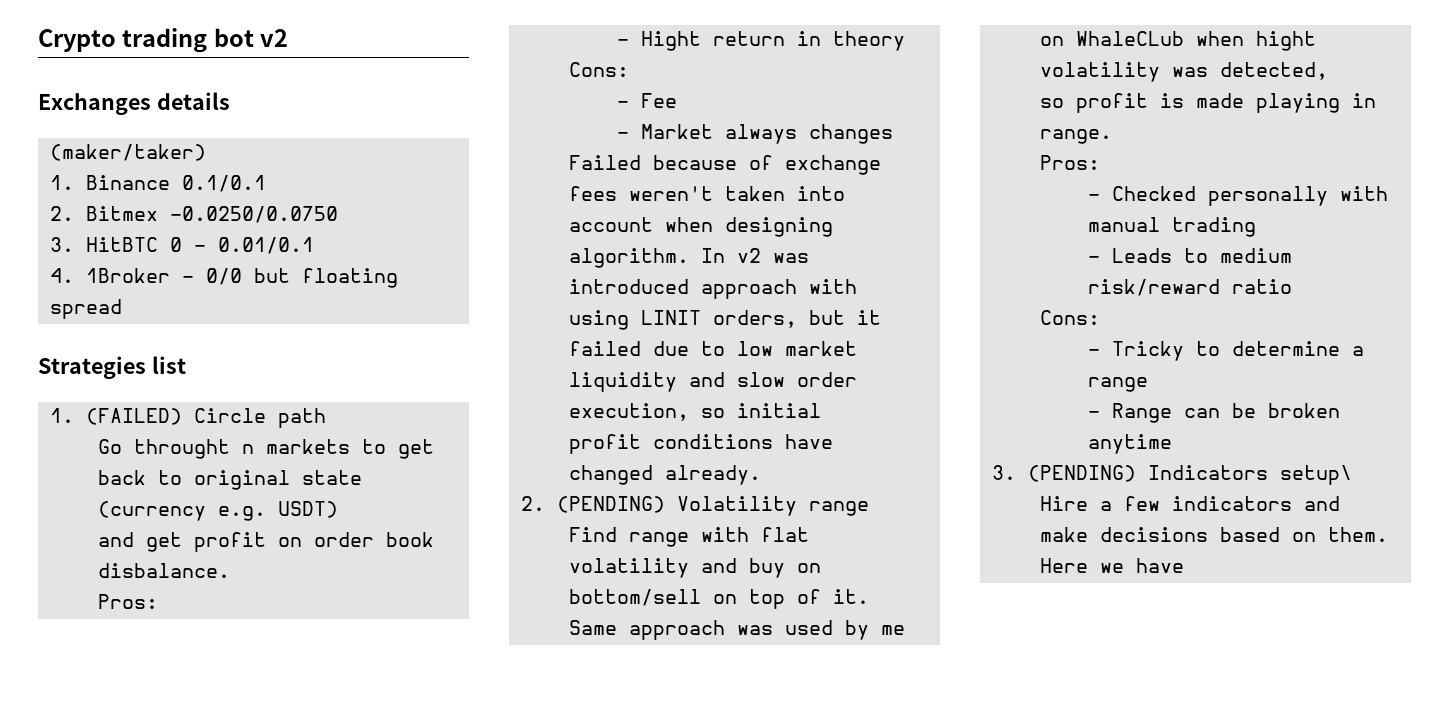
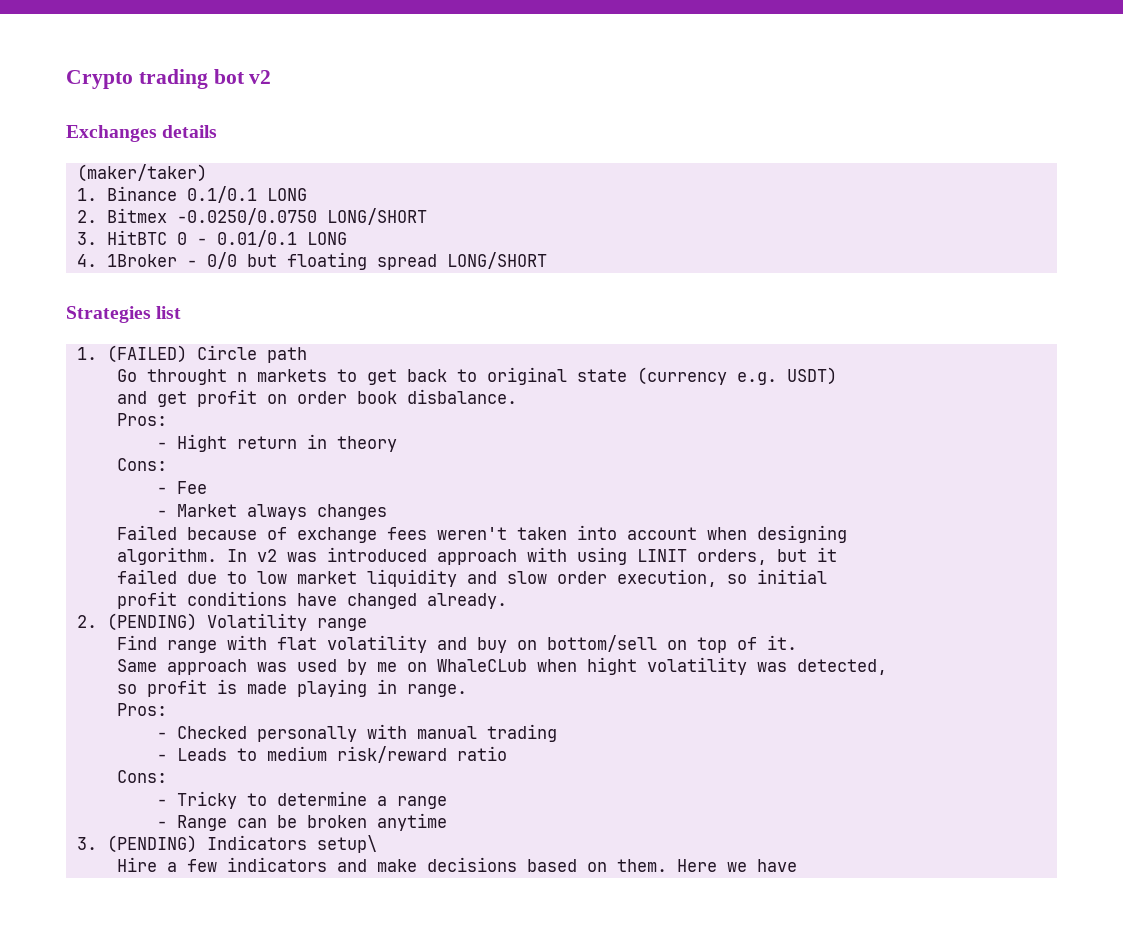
- 1. Binance 0.1/0.1
+ 1. Binance 0.1/0.1 LONG
- 2. Bitmex -0.0250/0.0750
+ 2. Bitmex -0.0250/0.0750 LONG/SHORT
- 3. HitBTC 0 - 0.01/0.1
+ 3. HitBTC 0 - 0.01/0.1 LONG
- 4. 1Broker - 0/0 but floating spread
+ 4. 1Broker - 0/0 but floating spread LONG/SHORT

